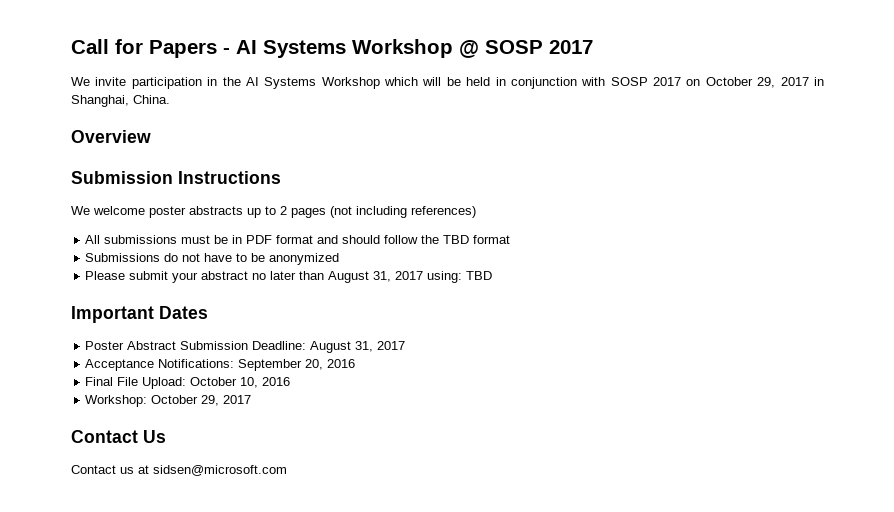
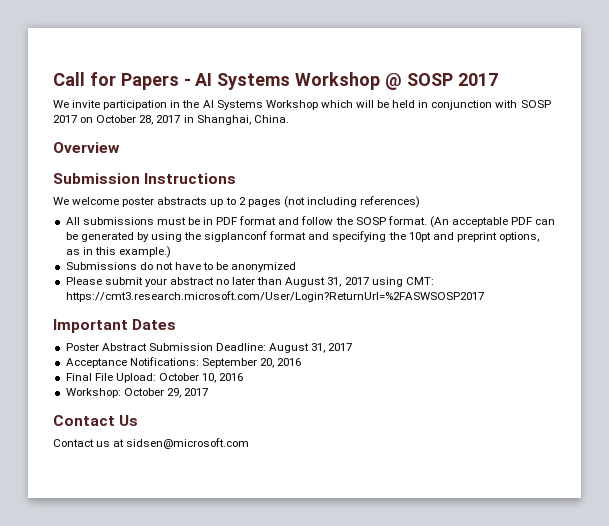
- We invite participation in the AI Systems Workshop which will be held in conjunction with SOSP 2017 on October 29, 2017 in Shanghai, China.
+ We invite participation in the AI Systems Workshop which will be held in conjunction with SOSP 2017 on October 28, 2017 in Shanghai, China.
- All submissions must be in PDF format and should follow the TBD format
+ All submissions must be in PDF format and follow the SOSP format. (An acceptable PDF can be generated by using the sigplanconf format and specifying the 10pt and preprint options, as in this example.)
- Please submit your abstract no later than August 31, 2017 using: TBD
+ Please submit your abstract no later than August 31, 2017 using CMT: https://cmt3.research.microsoft.com/User/Login?ReturnUrl=%2FASWSOSP2017

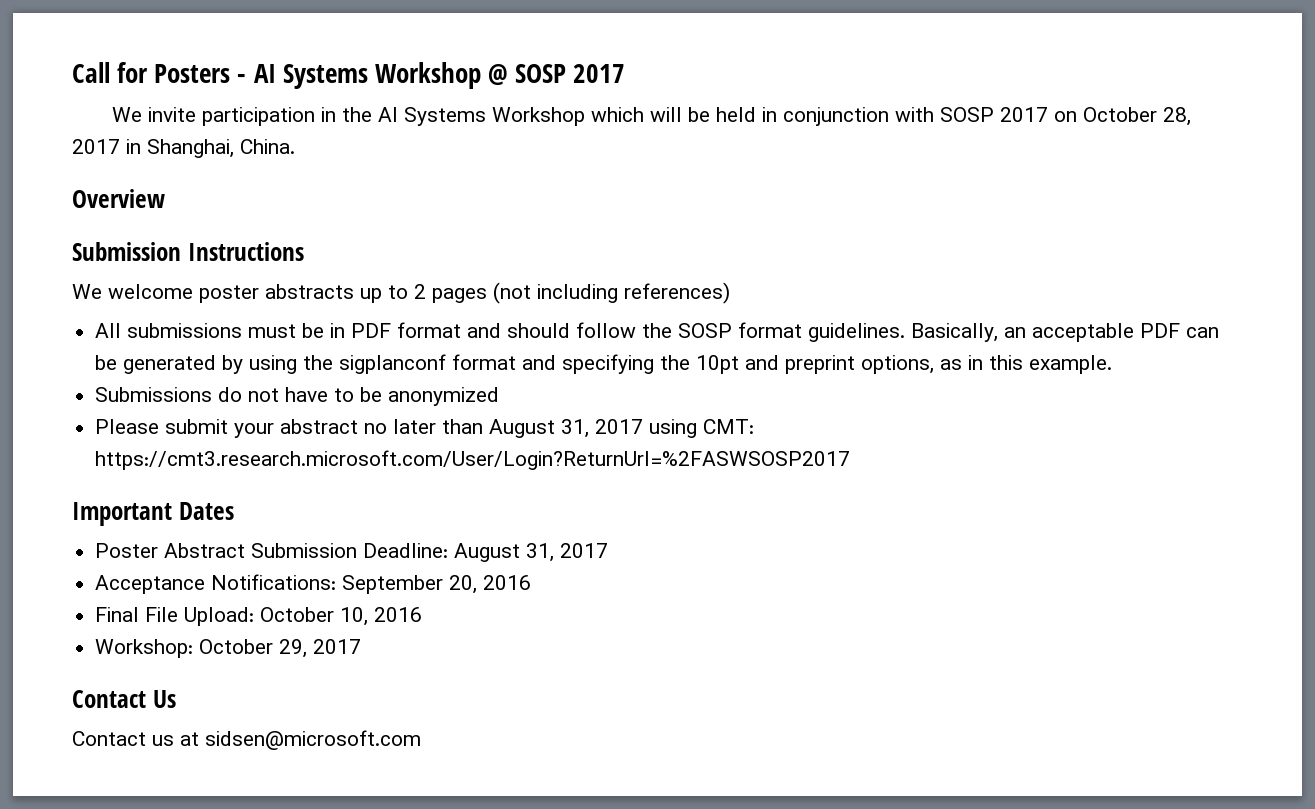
- Call for Papers - AI Systems Workshop @ SOSP 2017
+ Call for Posters - AI Systems Workshop @ SOSP 2017
- All submissions must be in PDF format and follow the SOSP format. (An acceptable PDF can be generated by using the sigplanconf format and specifying the 10pt and preprint options, as in this example.)
+ All submissions must be in PDF format and should follow the SOSP format guidelines. Basically, an acceptable PDF can be generated by using the sigplanconf format and specifying the 10pt and preprint options, as in this example.

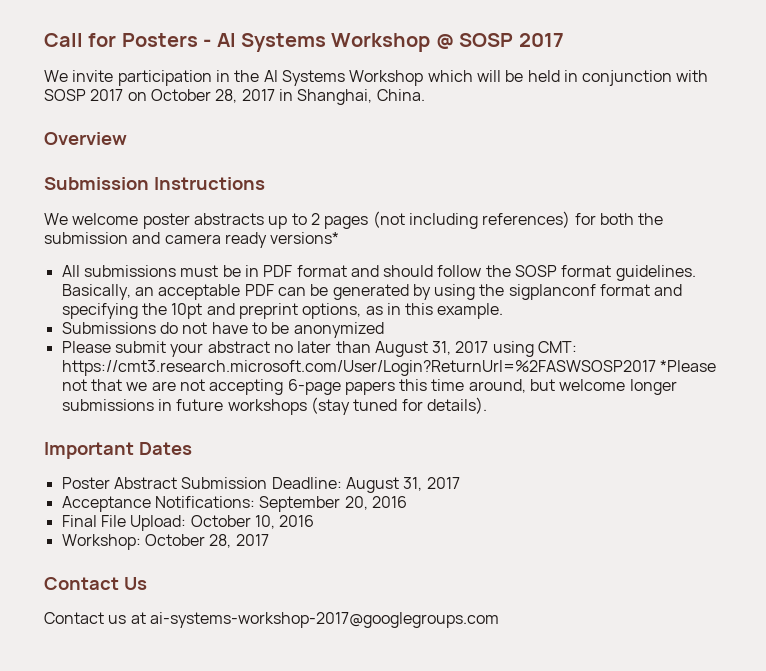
- We welcome poster abstracts up to 2 pages (not including references)
+ We welcome poster abstracts up to 2 pages (not including references) for both the submission and camera ready versions*
- Please submit your abstract no later than August 31, 2017 using CMT: https://cmt3.research.microsoft.com/User/Login?ReturnUrl=%2FASWSOSP2017
+ Please submit your abstract no later than August 31, 2017 using CMT: https://cmt3.research.microsoft.com/User/Login?ReturnUrl=%2FASWSOSP2017 *Please not that we are not accepting 6-page papers this time around, but welcome longer submissions in future workshops (stay tuned for details).
- Workshop: October 29, 2017
+ Workshop: October 28, 2017
- Contact us at sidsen@microsoft.com
+ Contact us at ai-systems-workshop-2017@googlegroups.com

